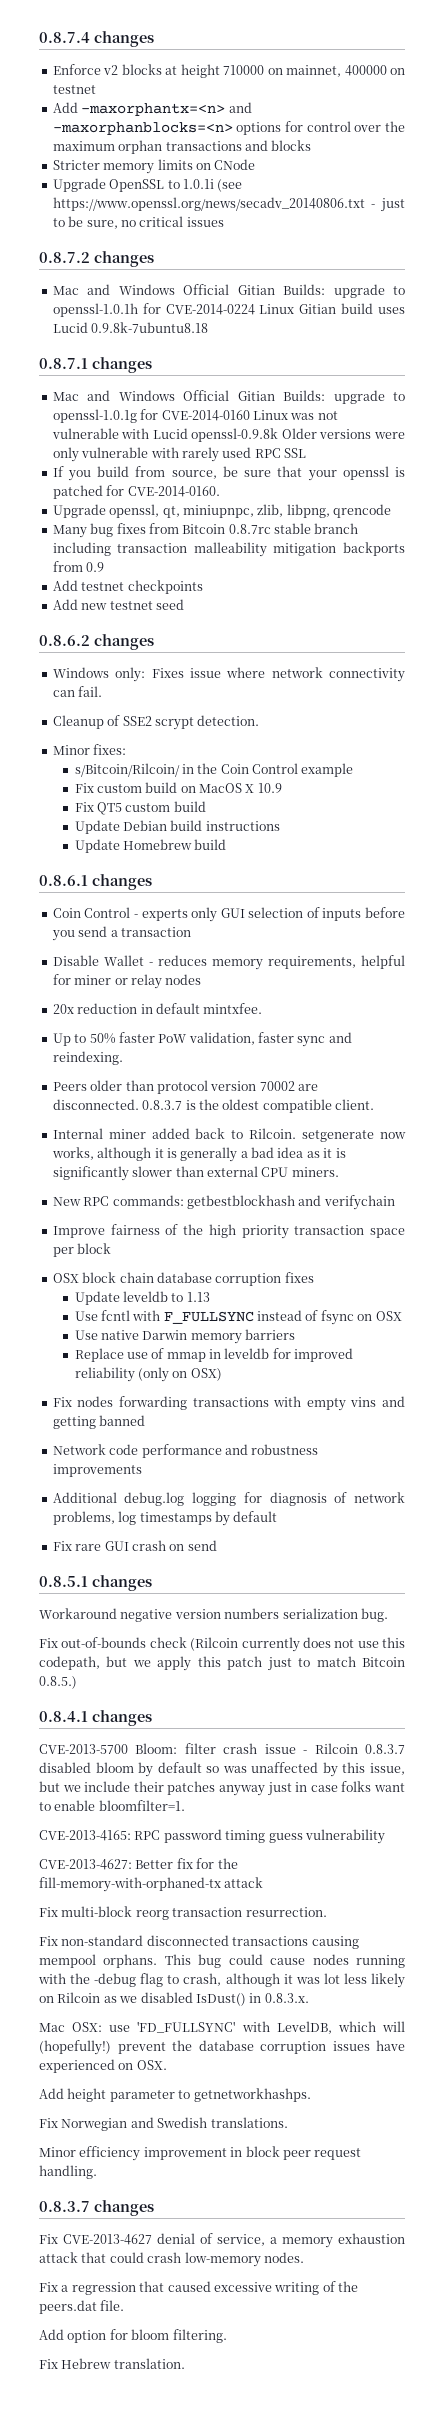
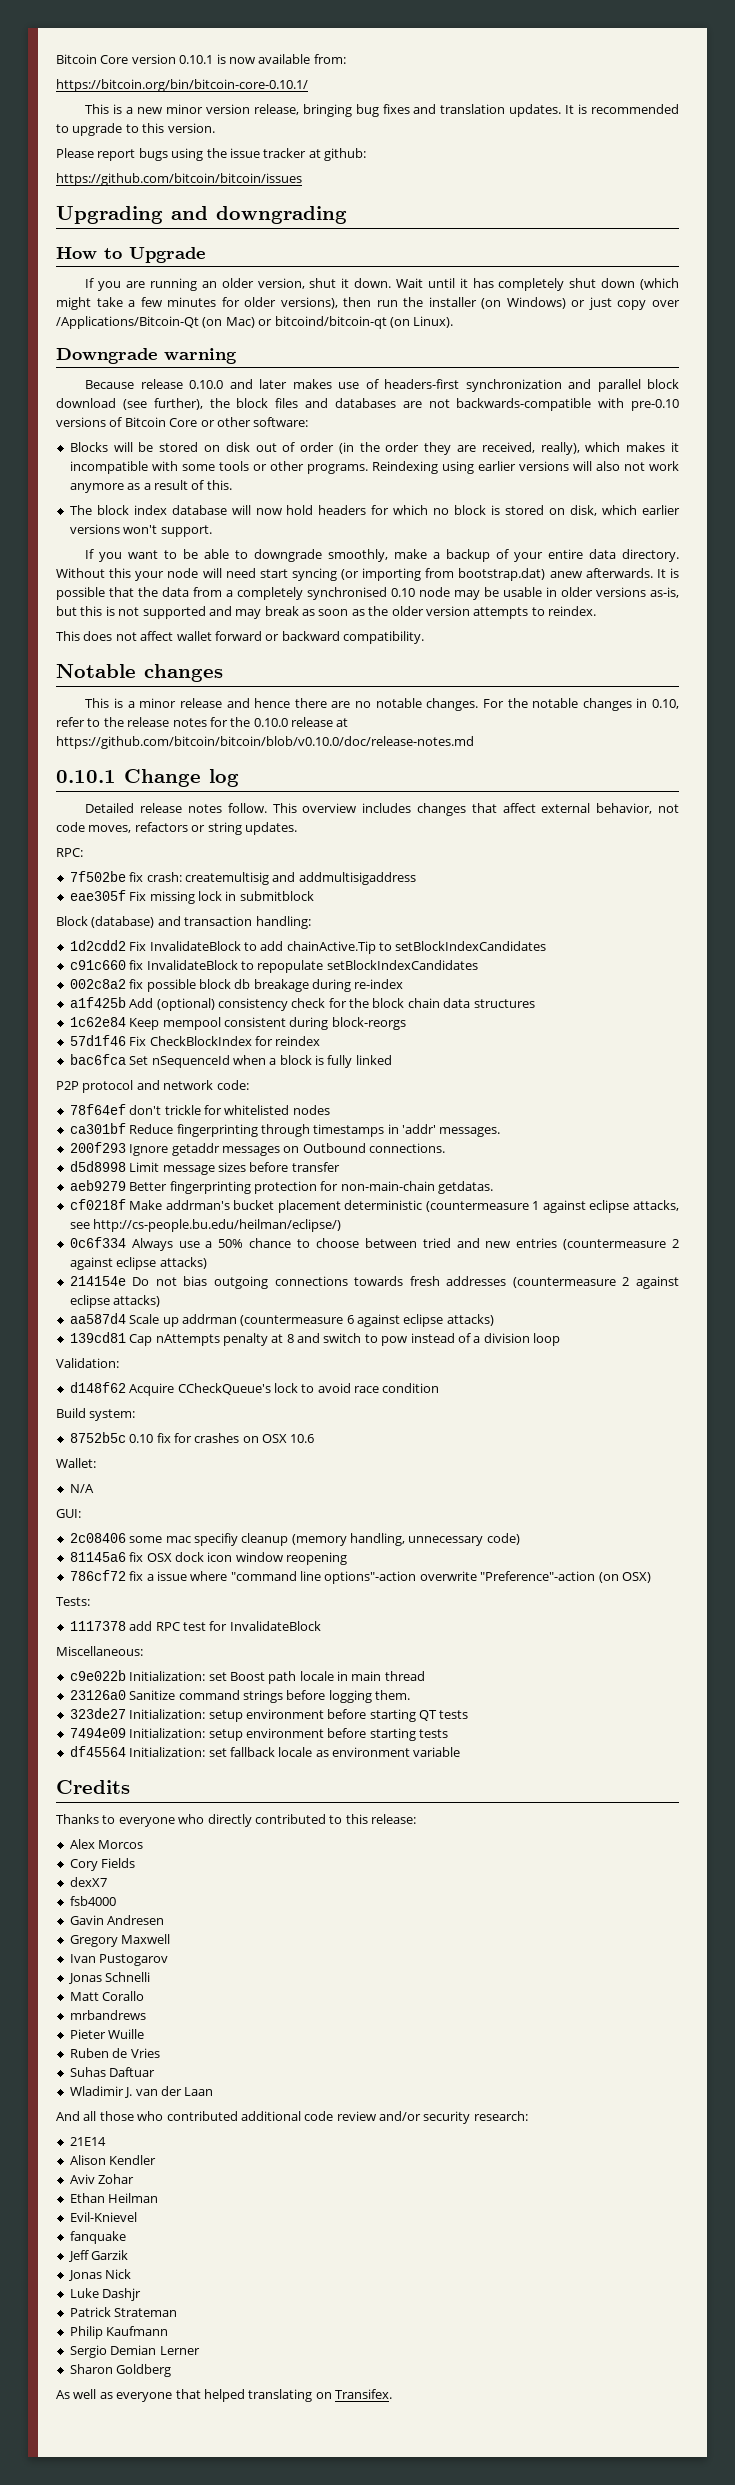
- 0.8.7.4 changes
- Enforce v2 blocks at height 710000 on mainnet, 400000 on testnet
- Add -maxorphantx=<n> and -maxorphanblocks=<n> options for control over the maximum orphan transactions and blocks
- Stricter memory limits on CNode
- Upgrade OpenSSL to 1.0.1i (see https://www.openssl.org/news/secadv_20140806.txt - just to be sure, no critical issues
- 0.8.7.2 changes
- Mac and Windows Official Gitian Builds: upgrade to openssl-1.0.1h for CVE-2014-0224 Linux Gitian build uses Lucid 0.9.8k-7ubuntu8.18
- 0.8.7.1 changes
- Mac and Windows Official Gitian Builds: upgrade to openssl-1.0.1g for CVE-2014-0160 Linux was not vulnerable with Lucid openssl-0.9.8k Older versions were only vulnerable with rarely used RPC SSL
- If you build from source, be sure that your openssl is patched for CVE-2014-0160.
- Upgrade openssl, qt, miniupnpc, zlib, libpng, qrencode
- Many bug fixes from Bitcoin 0.8.7rc stable branch including transaction malleability mitigation backports from 0.9
- Add testnet checkpoints
- Add new testnet seed
- 0.8.6.2 changes
- Windows only: Fixes issue where network connectivity can fail.
- Cleanup of SSE2 scrypt detection.
- Minor fixes:
- s/Bitcoin/Rilcoin/ in the Coin Control example
- Fix custom build on MacOS X 10.9
- Fix QT5 custom build
- Update Debian build instructions
- Update Homebrew build
- 0.8.6.1 changes
- Coin Control - experts only GUI selection of inputs before you send a transaction
- Disable Wallet - reduces memory requirements, helpful for miner or relay nodes
- 20x reduction in default mintxfee.
- Up to 50% faster PoW validation, faster sync and reindexing.
- Peers older than protocol version 70002 are disconnected. 0.8.3.7 is the oldest compatible client.
- Internal miner added back to Rilcoin. setgenerate now works, although it is generally a bad idea as it is significantly slower than external CPU miners.
- New RPC commands: getbestblockhash and verifychain
- Improve fairness of the high priority transaction space per block
- OSX block chain database corruption fixes
- Update leveldb to 1.13
- Use fcntl with F_FULLSYNC instead of fsync on OSX
- Use native Darwin memory barriers
- Replace use of mmap in leveldb for improved reliability (only on OSX)
- Fix nodes forwarding transactions with empty vins and getting banned
- Network code performance and robustness improvements
- Additional debug.log logging for diagnosis of network problems, log timestamps by default
- Fix rare GUI crash on send
- 0.8.5.1 changes
- Workaround negative version numbers serialization bug.
- Fix out-of-bounds check (Rilcoin currently does not use this codepath, but we apply this patch just to match Bitcoin 0.8.5.)
- 0.8.4.1 changes
- CVE-2013-5700 Bloom: filter crash issue - Rilcoin 0.8.3.7 disabled bloom by default so was unaffected by this issue, but we include their patches anyway just in case folks want to enable bloomfilter=1.
- CVE-2013-4165: RPC password timing guess vulnerability
- CVE-2013-4627: Better fix for the fill-memory-with-orphaned-tx attack
- Fix multi-block reorg transaction resurrection.
- Fix non-standard disconnected transactions causing mempool orphans. This bug could cause nodes running with the -debug flag to crash, although it was lot less likely on Rilcoin as we disabled IsDust() in 0.8.3.x.
- Mac OSX: use 'FD_FULLSYNC' with LevelDB, which will (hopefully!) prevent the database corruption issues have experienced on OSX.
- Add height parameter to getnetworkhashps.
- Fix Norwegian and Swedish translations.
- Minor efficiency improvement in block peer request handling.
- 0.8.3.7 changes
- Fix CVE-2013-4627 denial of service, a memory exhaustion attack that could crash low-memory nodes.
- Fix a regression that caused excessive writing of the peers.dat file.
- Add option for bloom filtering.
- Fix Hebrew translation.
+ Bitcoin Core version 0.10.1 is now available from:
+ https://bitcoin.org/bin/bitcoin-core-0.10.1/
+ This is a new minor version release, bringing bug fixes and translation updates. It is recommended to upgrade to this version.
+ Please report bugs using the issue tracker at github:
+ https://github.com/bitcoin/bitcoin/issues
+ Upgrading and downgrading
+ How to Upgrade
+ If you are running an older version, shut it down. Wait until it has completely shut down (which might take a few minutes for older versions), then run the installer (on Windows) or just copy over /Applications/Bitcoin-Qt (on Mac) or bitcoind/bitcoin-qt (on Linux).
+ Downgrade warning
+ Because release 0.10.0 and later makes use of headers-first synchronization and parallel block download (see further), the block files and databases are not backwards-compatible with pre-0.10 versions of Bitcoin Core or other software:
+ Blocks will be stored on disk out of order (in the order they are received, really), which makes it incompatible with some tools or other programs. Reindexing using earlier versions will also not work anymore as a result of this.
+ The block index database will now hold headers for which no block is stored on disk, which earlier versions won't support.
+ If you want to be able to downgrade smoothly, make a backup of your entire data directory. Without this your node will need start syncing (or importing from bootstrap.dat) anew afterwards. It is possible that the data from a completely synchronised 0.10 node may be usable in older versions as-is, but this is not supported and may break as soon as the older version attempts to reindex.
+ This does not affect wallet forward or backward compatibility.
+ Notable changes
+ This is a minor release and hence there are no notable changes. For the notable changes in 0.10, refer to the release notes for the 0.10.0 release at https://github.com/bitcoin/bitcoin/blob/v0.10.0/doc/release-notes.md
+ 0.10.1 Change log
+ Detailed release notes follow. This overview includes changes that affect external behavior, not code moves, refactors or string updates.
+ RPC:
+ 7f502be fix crash: createmultisig and addmultisigaddress
+ eae305f Fix missing lock in submitblock
+ Block (database) and transaction handling:
+ 1d2cdd2 Fix InvalidateBlock to add chainActive.Tip to setBlockIndexCandidates
+ c91c660 fix InvalidateBlock to repopulate setBlockIndexCandidates
+ 002c8a2 fix possible block db breakage during re-index
+ a1f425b Add (optional) consistency check for the block chain data structures
+ 1c62e84 Keep mempool consistent during block-reorgs
+ 57d1f46 Fix CheckBlockIndex for reindex
+ bac6fca Set nSequenceId when a block is fully linked
+ P2P protocol and network code:
+ 78f64ef don't trickle for whitelisted nodes
+ ca301bf Reduce fingerprinting through timestamps in 'addr' messages.
+ 200f293 Ignore getaddr messages on Outbound connections.
+ d5d8998 Limit message sizes before transfer
+ aeb9279 Better fingerprinting protection for non-main-chain getdatas.
+ cf0218f Make addrman's bucket placement deterministic (countermeasure 1 against eclipse attacks, see http://cs-people.bu.edu/heilman/eclipse/)
+ 0c6f334 Always use a 50% chance to choose between tried and new entries (countermeasure 2 against eclipse attacks)
+ 214154e Do not bias outgoing connections towards fresh addresses (countermeasure 2 against eclipse attacks)
+ aa587d4 Scale up addrman (countermeasure 6 against eclipse attacks)
+ 139cd81 Cap nAttempts penalty at 8 and switch to pow instead of a division loop
+ Validation:
+ d148f62 Acquire CCheckQueue's lock to avoid race condition
+ Build system:
+ 8752b5c 0.10 fix for crashes on OSX 10.6
+ Wallet:
+ N/A
+ GUI:
+ 2c08406 some mac specifiy cleanup (memory handling, unnecessary code)
+ 81145a6 fix OSX dock icon window reopening
+ 786cf72 fix a issue where "command line options"-action overwrite "Preference"-action (on OSX)
+ Tests:
+ 1117378 add RPC test for InvalidateBlock
+ Miscellaneous:
+ c9e022b Initialization: set Boost path locale in main thread
+ 23126a0 Sanitize command strings before logging them.
+ 323de27 Initialization: setup environment before starting QT tests
+ 7494e09 Initialization: setup environment before starting tests
+ df45564 Initialization: set fallback locale as environment variable
+ Credits
+ Thanks to everyone who directly contributed to this release:
+ Alex Morcos
+ Cory Fields
+ dexX7
+ fsb4000
+ Gavin Andresen
+ Gregory Maxwell
+ Ivan Pustogarov
+ Jonas Schnelli
+ Matt Corallo
+ mrbandrews
+ Pieter Wuille
+ Ruben de Vries
+ Suhas Daftuar
+ Wladimir J. van der Laan
+ And all those who contributed additional code review and/or security research:
+ 21E14
+ Alison Kendler
+ Aviv Zohar
+ Ethan Heilman
+ Evil-Knievel
+ fanquake
+ Jeff Garzik
+ Jonas Nick
+ Luke Dashjr
+ Patrick Strateman
+ Philip Kaufmann
+ Sergio Demian Lerner
+ Sharon Goldberg
+ As well as everyone that helped translating on Transifex.

